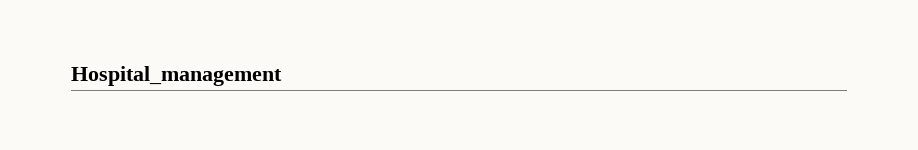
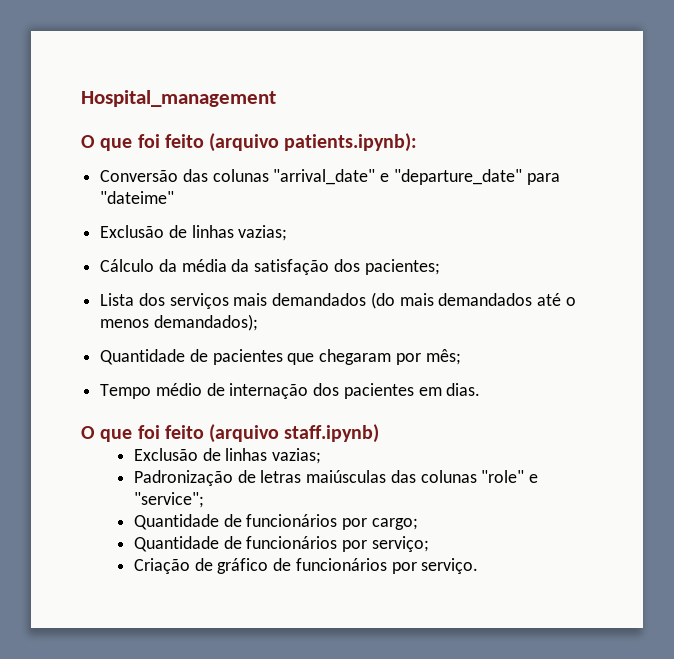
+ O que foi feito (arquivo patients.ipynb):
+ Conversão das colunas "arrival_date" e "departure_date" para "dateime"
+ Exclusão de linhas vazias;
+ Cálculo da média da satisfação dos pacientes;
+ Lista dos serviços mais demandados (do mais demandados até o menos demandados);
+ Quantidade de pacientes que chegaram por mês;
+ Tempo médio de internação dos pacientes em dias.
+ O que foi feito (arquivo staff.ipynb)
+ Exclusão de linhas vazias;
+ Padronização de letras maiúsculas das colunas "role" e "service";
+ Quantidade de funcionários por cargo;
+ Quantidade de funcionários por serviço;
+ Criação de gráfico de funcionários por serviço.

